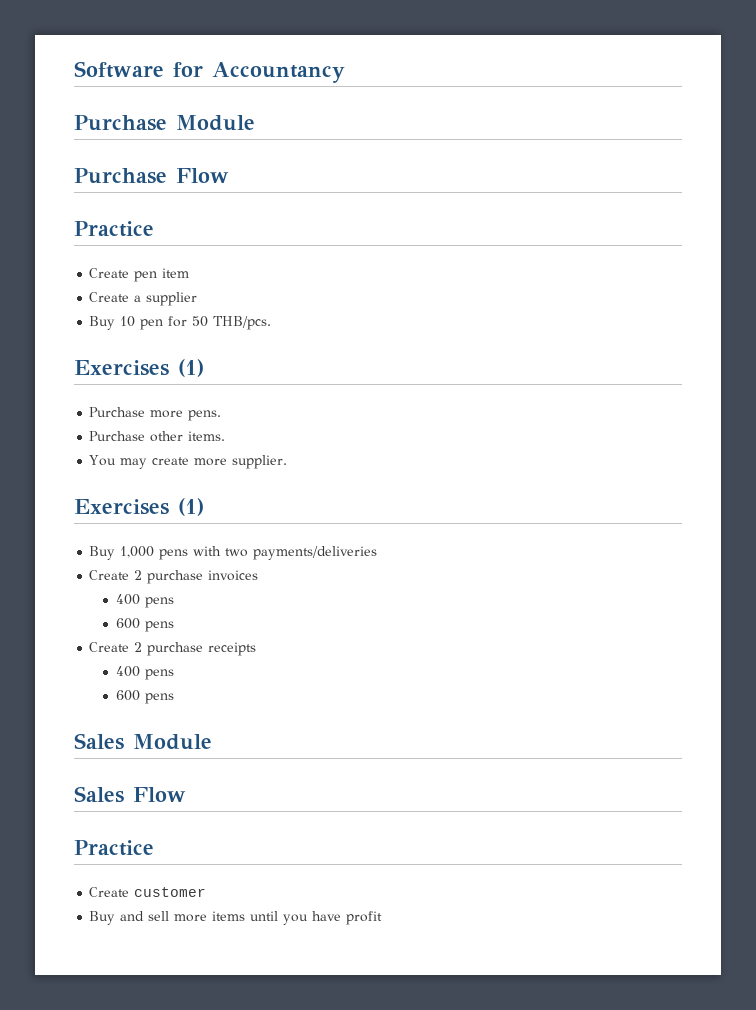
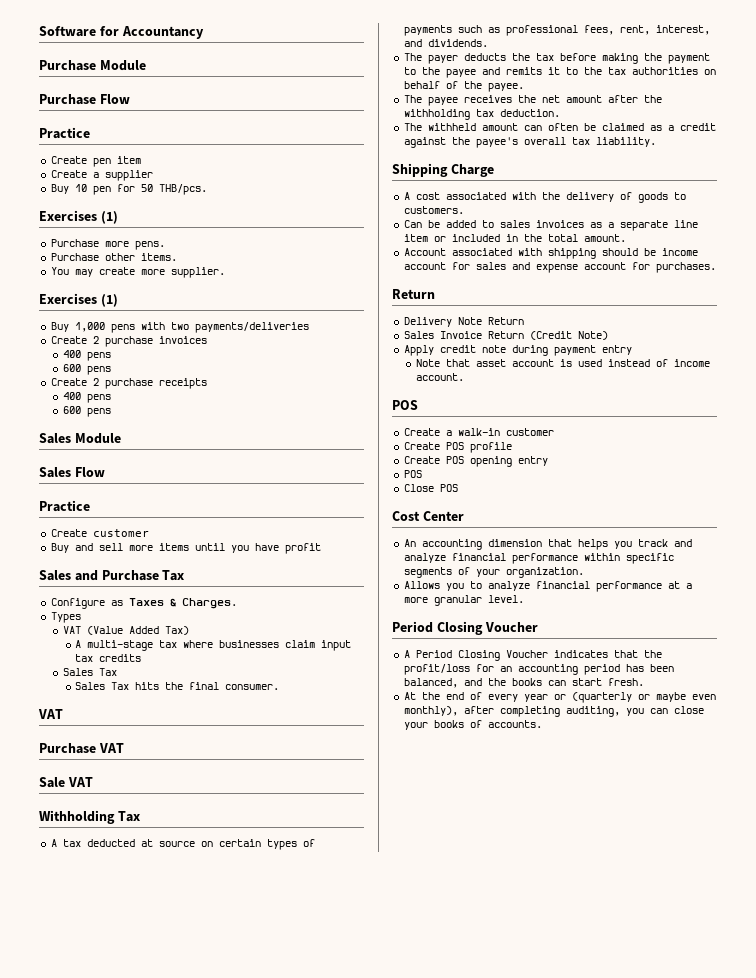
+ Sales and Purchase Tax
+ Configure as Taxes & Charges.
+ Types
+ VAT (Value Added Tax)
+ A multi-stage tax where businesses claim input tax credits
+ Sales Tax
+ Sales Tax hits the final consumer.
+ VAT
+ Purchase VAT
+ Sale VAT
+ Withholding Tax
+ A tax deducted at source on certain types of payments such as professional fees, rent, interest, and dividends.
+ The payer deducts the tax before making the payment to the payee and remits it to the tax authorities on behalf of the payee.
+ The payee receives the net amount after the withholding tax deduction.
+ The withheld amount can often be claimed as a credit against the payee's overall tax liability.
+ Shipping Charge
+ A cost associated with the delivery of goods to customers.
+ Can be added to sales invoices as a separate line item or included in the total amount.
+ Account associated with shipping should be income account for sales and expense account for purchases.
+ Return
+ Delivery Note Return
+ Sales Invoice Return (Credit Note)
+ Apply credit note during payment entry
+ Note that asset account is used instead of income account.
+ POS
+ Create a walk-in customer
+ Create POS profile
+ Create POS opening entry
+ POS
+ Close POS
+ Cost Center
+ An accounting dimension that helps you track and analyze financial performance within specific segments of your organization.
+ Allows you to analyze financial performance at a more granular level.
+ Period Closing Voucher
+ A Period Closing Voucher indicates that the profit/loss for an accounting period has been balanced, and the books can start fresh.
+ At the end of every year or (quarterly or maybe even monthly), after completing auditing, you can close your books of accounts.

